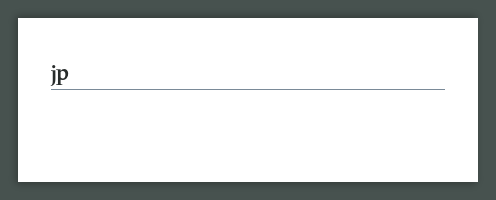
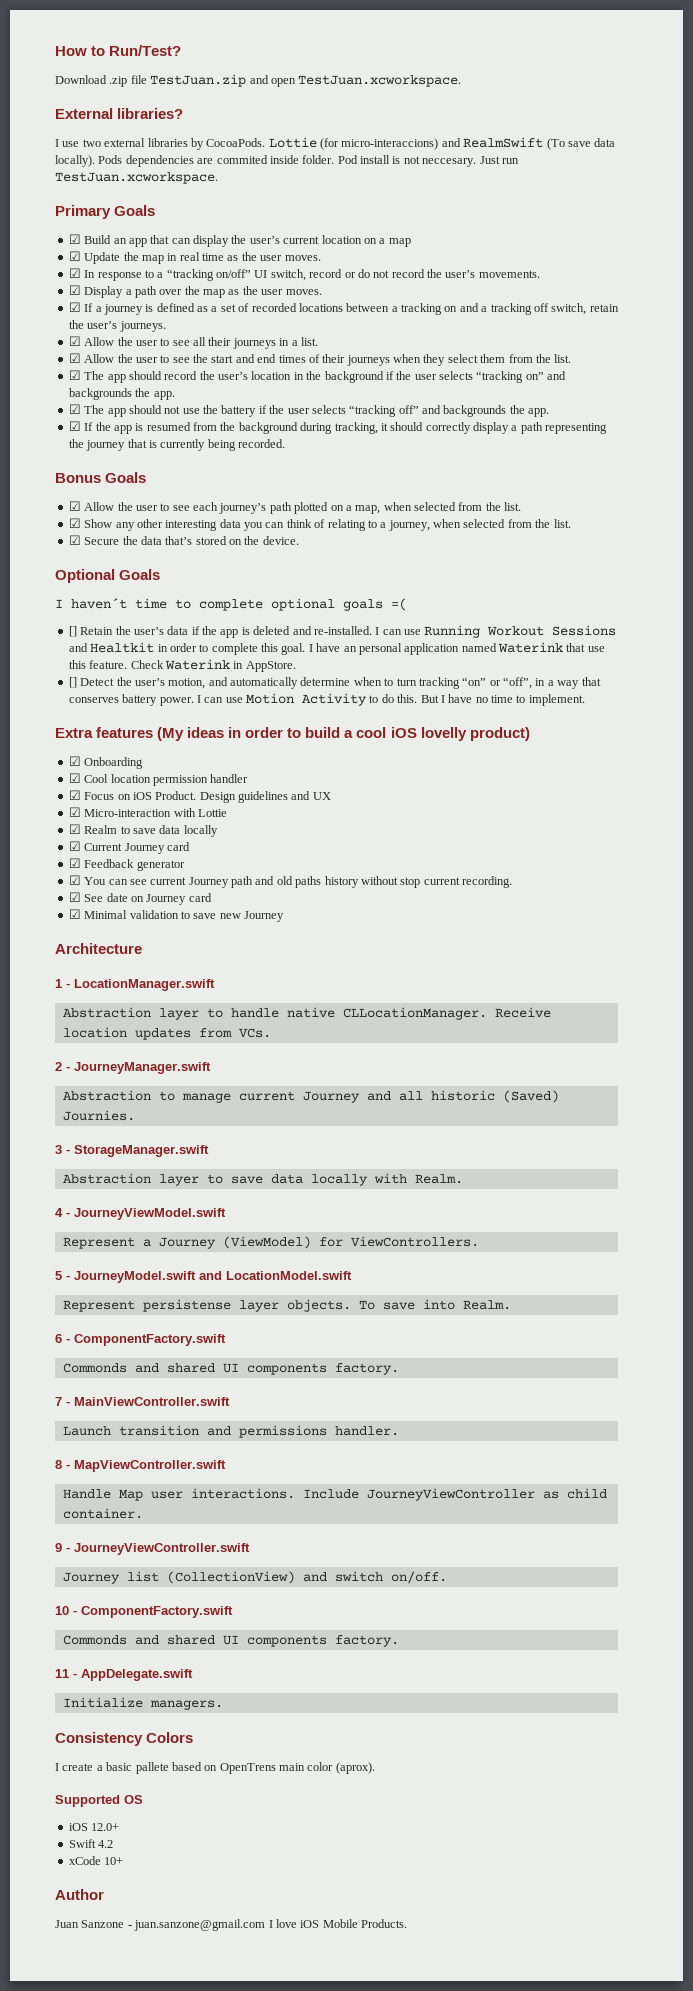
- jp
+ How to Run/Test?
+ Download .zip file TestJuan.zip and open TestJuan.xcworkspace.
+ External libraries?
+ I use two external libraries by CocoaPods. Lottie (for micro-interaccions) and RealmSwift (To save data locally). Pods dependencies are commited inside folder. Pod install is not neccesary. Just run TestJuan.xcworkspace.
+ Primary Goals
+ ☑ Build an app that can display the user’s current location on a map
+ ☑ Update the map in real time as the user moves.
+ ☑ In response to a “tracking on/off” UI switch, record or do not record the user’s movements.
+ ☑ Display a path over the map as the user moves.
+ ☑ If a journey is defined as a set of recorded locations between a tracking on and a tracking off switch, retain the user’s journeys.
+ ☑ Allow the user to see all their journeys in a list.
+ ☑ Allow the user to see the start and end times of their journeys when they select them from the list.
+ ☑ The app should record the user’s location in the background if the user selects “tracking on” and backgrounds the app.
+ ☑ The app should not use the battery if the user selects “tracking off” and backgrounds the app.
+ ☑ If the app is resumed from the background during tracking, it should correctly display a path representing the journey that is currently being recorded.
+ Bonus Goals
+ ☑ Allow the user to see each journey’s path plotted on a map, when selected from the list.
+ ☑ Show any other interesting data you can think of relating to a journey, when selected from the list.
+ ☑ Secure the data that’s stored on the device.
+ Optional Goals
+ I haven´t time to complete optional goals =(
+ [] Retain the user’s data if the app is deleted and re-installed. I can use Running Workout Sessions and Healtkit in order to complete this goal. I have an personal application named Waterink that use this feature. Check Waterink in AppStore.
+ [] Detect the user’s motion, and automatically determine when to turn tracking “on” or “off”, in a way that conserves battery power. I can use Motion Activity to do this. But I have no time to implement.
+ Extra features (My ideas in order to build a cool iOS lovelly product)
+ ☑ Onboarding
+ ☑ Cool location permission handler
+ ☑ Focus on iOS Product. Design guidelines and UX
+ ☑ Micro-interaction with Lottie
+ ☑ Realm to save data locally
+ ☑ Current Journey card
+ ☑ Feedback generator
+ ☑ You can see current Journey path and old paths history without stop current recording.
+ ☑ See date on Journey card
+ ☑ Minimal validation to save new Journey
+ Architecture
+ 1 - LocationManager.swift
+ Abstraction layer to handle native CLLocationManager. Receive location updates from VCs.
+ 2 - JourneyManager.swift
+ Abstraction to manage current Journey and all historic (Saved) Journies.
+ 3 - StorageManager.swift
+ Abstraction layer to save data locally with Realm.
+ 4 - JourneyViewModel.swift
+ Represent a Journey (ViewModel) for ViewControllers.
+ 5 - JourneyModel.swift and LocationModel.swift
+ Represent persistense layer objects. To save into Realm.
+ 6 - ComponentFactory.swift
+ Commonds and shared UI components factory.
+ 7 - MainViewController.swift
+ Launch transition and permissions handler.
+ 8 - MapViewController.swift
+ Handle Map user interactions. Include JourneyViewController as child container.
+ 9 - JourneyViewController.swift
+ Journey list (CollectionView) and switch on/off.
+ 10 - ComponentFactory.swift
+ Commonds and shared UI components factory.
+ 11 - AppDelegate.swift
+ Initialize managers.
+ Consistency Colors
+ I create a basic pallete based on OpenTrens main color (aprox).
+ Supported OS
+ iOS 12.0+
+ Swift 4.2
+ xCode 10+
+ Author
+ Juan Sanzone - juan.sanzone@gmail.com I love iOS Mobile Products.

